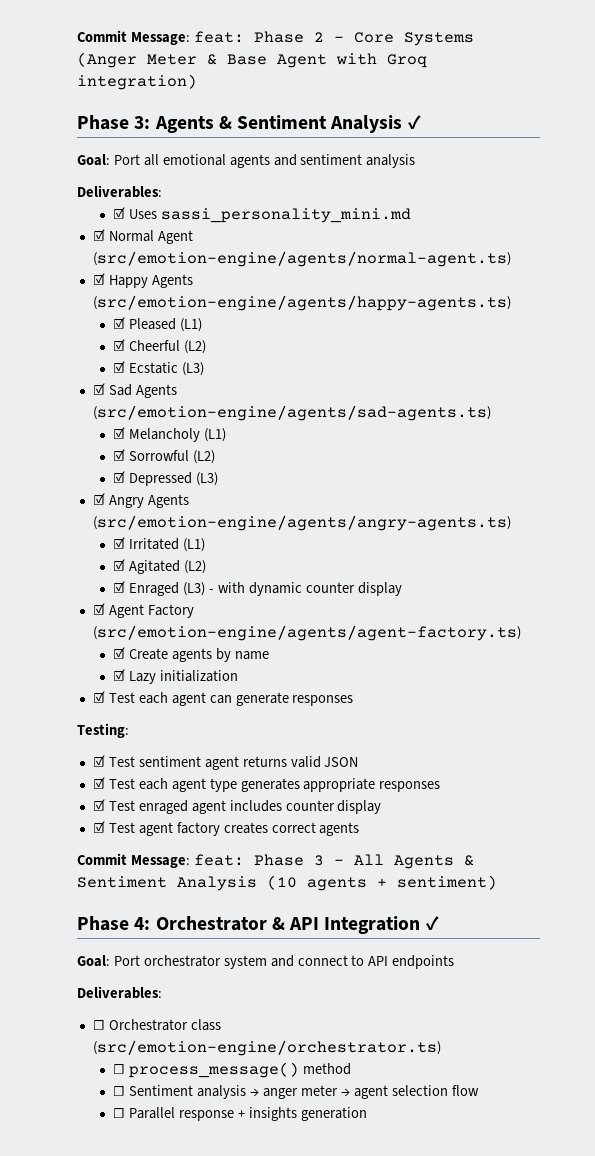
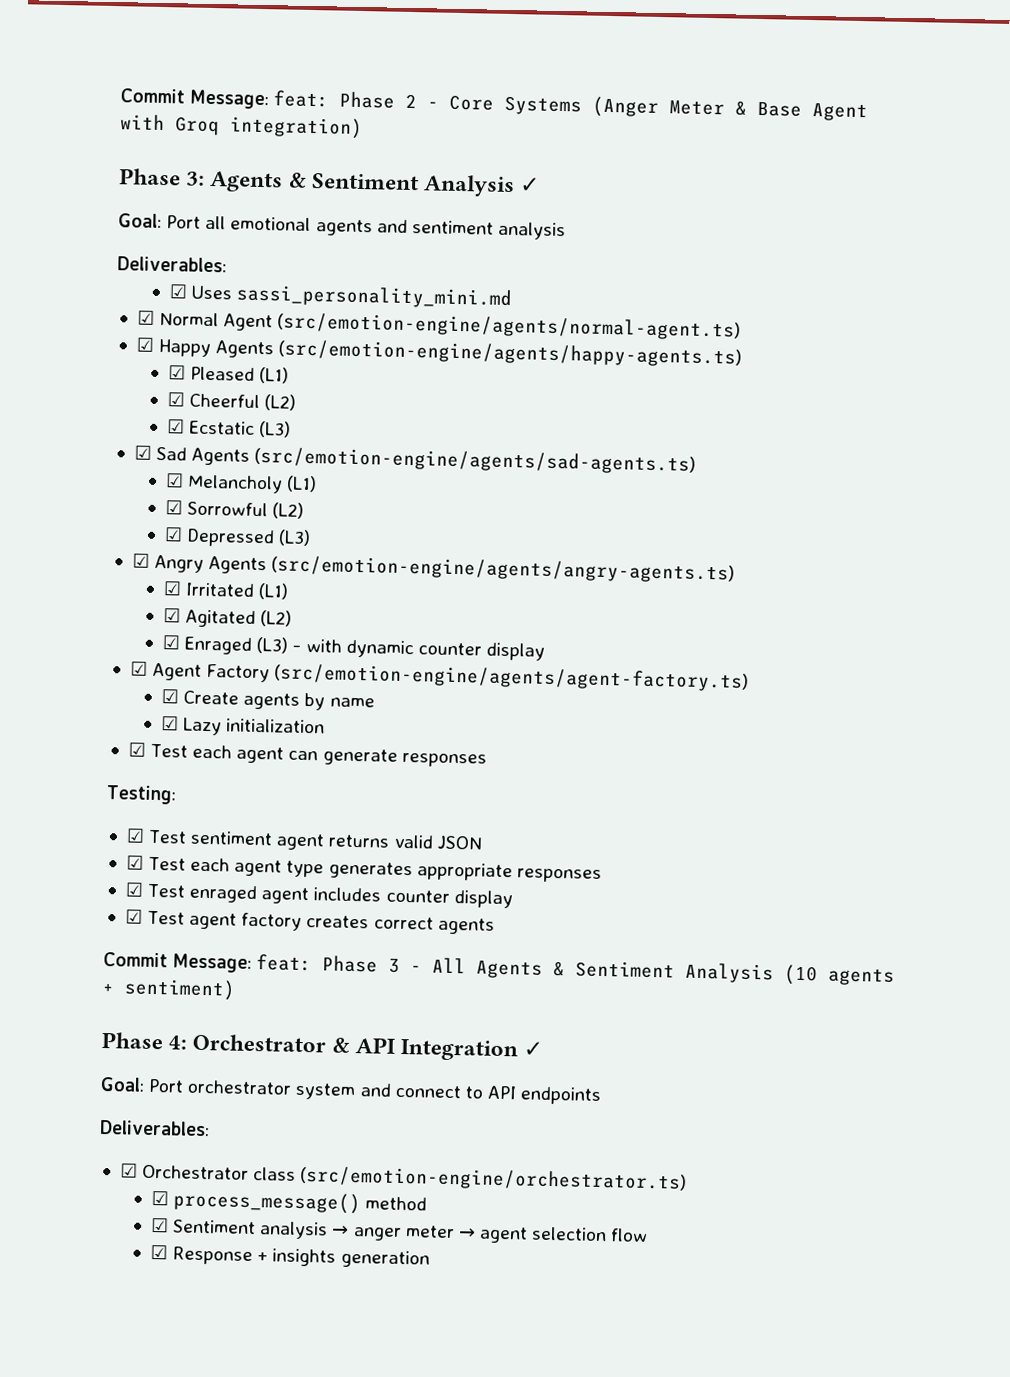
- ☐ Orchestrator class (src/emotion-engine/orchestrator.ts)
+ ☑ Orchestrator class (src/emotion-engine/orchestrator.ts)
- ☐ process_message() method
+ ☑ process_message() method
- ☐ Sentiment analysis → anger meter → agent selection flow
+ ☑ Sentiment analysis → anger meter → agent selection flow
- ☐ Parallel response + insights generation
+ ☑ Response + insights generation

